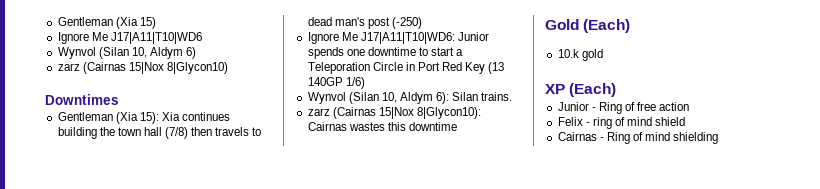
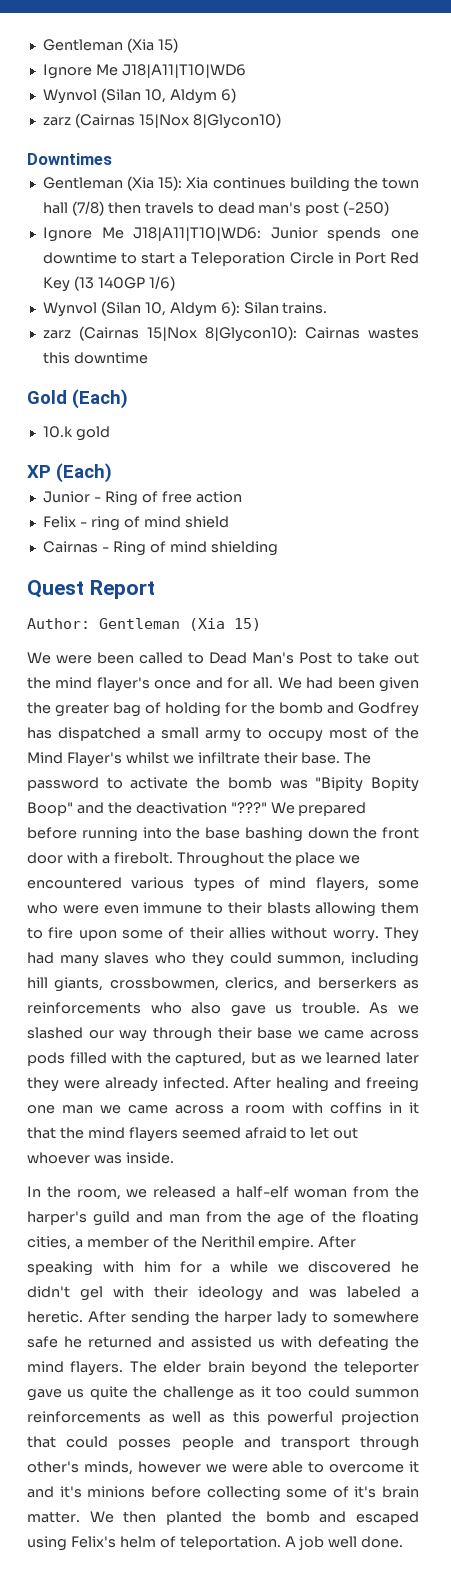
- Ignore Me J17|A11|T10|WD6
+ Ignore Me J18|A11|T10|WD6
- Ignore Me J17|A11|T10|WD6: Junior spends one downtime to start a Teleporation Circle in Port Red Key (13 140GP 1/6)
+ Ignore Me J18|A11|T10|WD6: Junior spends one downtime to start a Teleporation Circle in Port Red Key (13 140GP 1/6)
+ Quest Report
+ Author: Gentleman (Xia 15)
+ We were been called to Dead Man's Post to take out the mind flayer's once and for all. We had been given the greater bag of holding for the bomb and Godfrey has dispatched a small army to occupy most of the Mind Flayer's whilst we infiltrate their base. The password to activate the bomb was "Bipity Bopity Boop" and the deactivation "???" We prepared before running into the base bashing down the front door with a firebolt. Throughout the place we encountered various types of mind flayers, some who were even immune to their blasts allowing them to fire upon some of their allies without worry. They had many slaves who they could summon, including hill giants, crossbowmen, clerics, and berserkers as reinforcements who also gave us trouble. As we slashed our way through their base we came across pods filled with the captured, but as we learned later they were already infected. After healing and freeing one man we came across a room with coffins in it that the mind flayers seemed afraid to let out whoever was inside.
+ In the room, we released a half-elf woman from the harper's guild and man from the age of the floating cities, a member of the Nerithil empire. After speaking with him for a while we discovered he didn't gel with their ideology and was labeled a heretic. After sending the harper lady to somewhere safe he returned and assisted us with defeating the mind flayers. The elder brain beyond the teleporter gave us quite the challenge as it too could summon reinforcements as well as this powerful projection that could posses people and transport through other's minds, however we were able to overcome it and it's minions before collecting some of it's brain matter. We then planted the bomb and escaped using Felix's helm of teleportation. A job well done.

